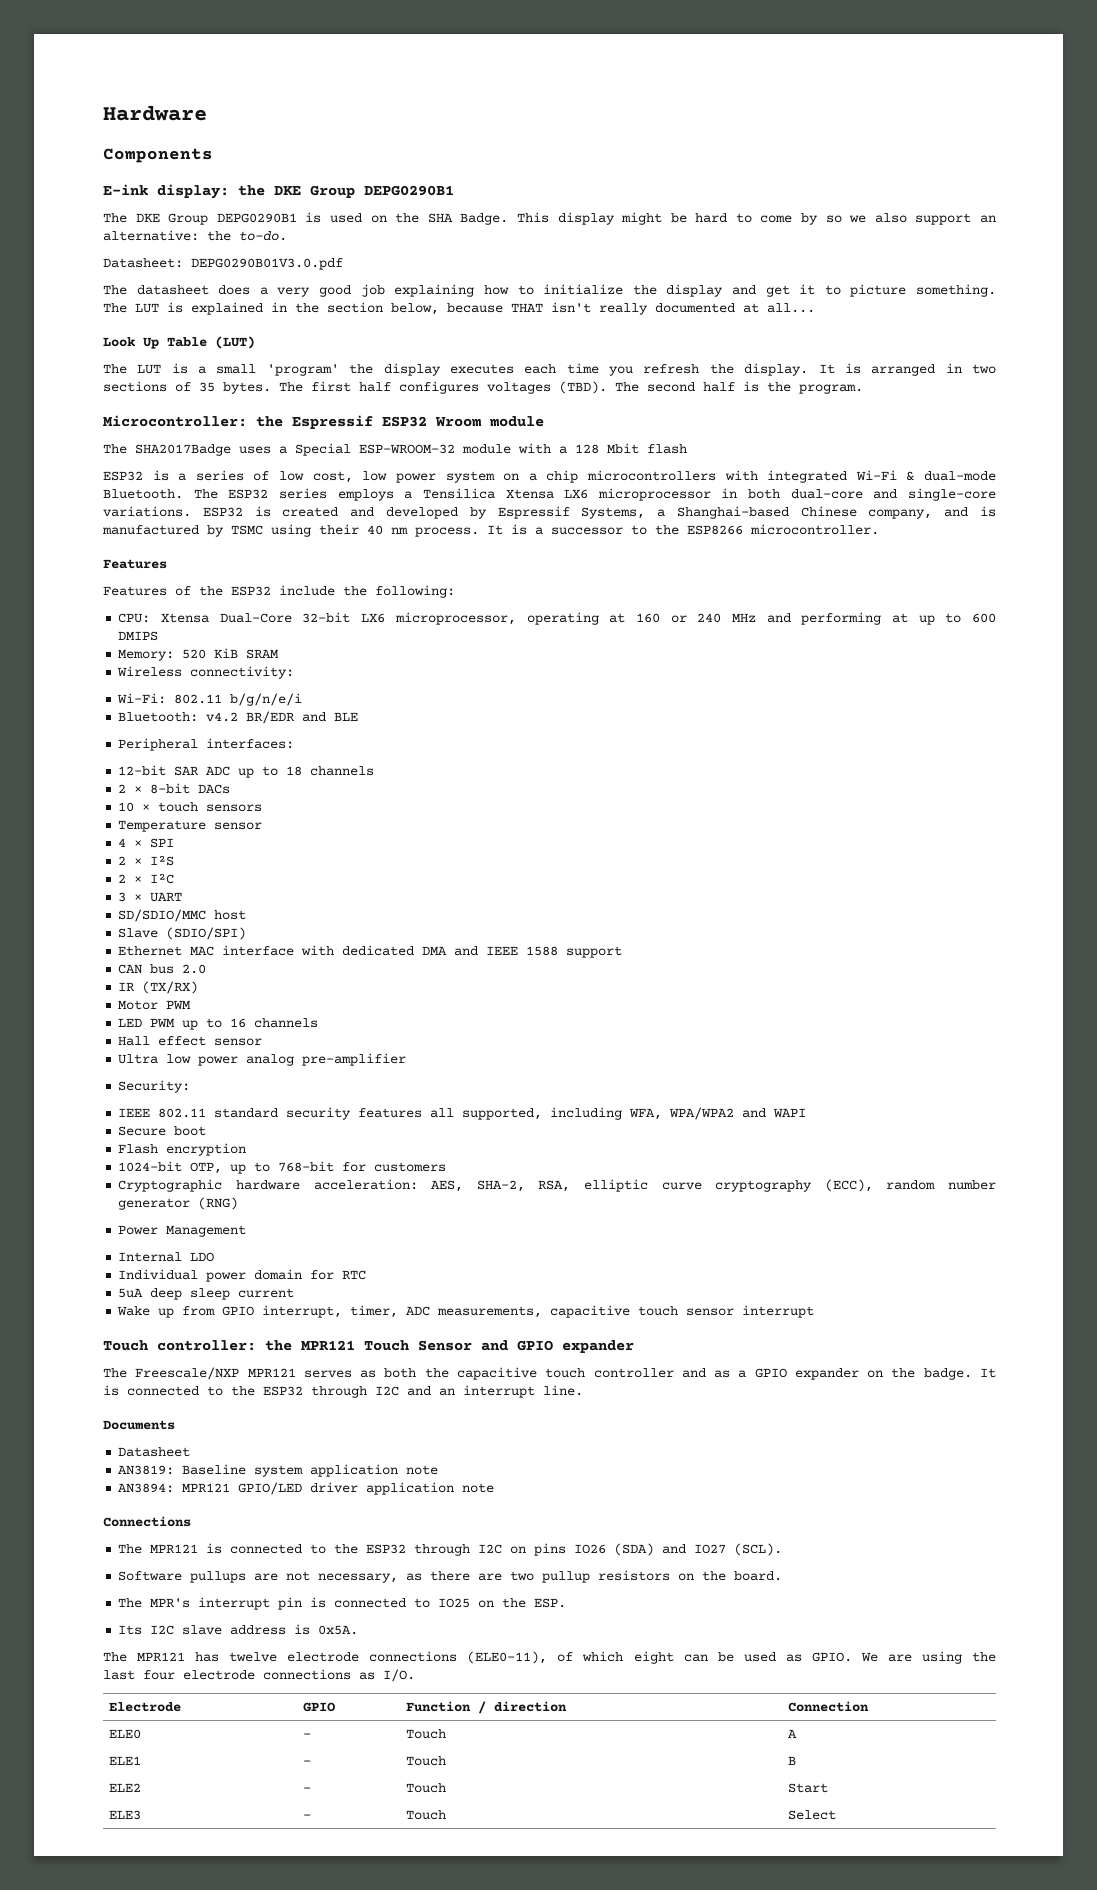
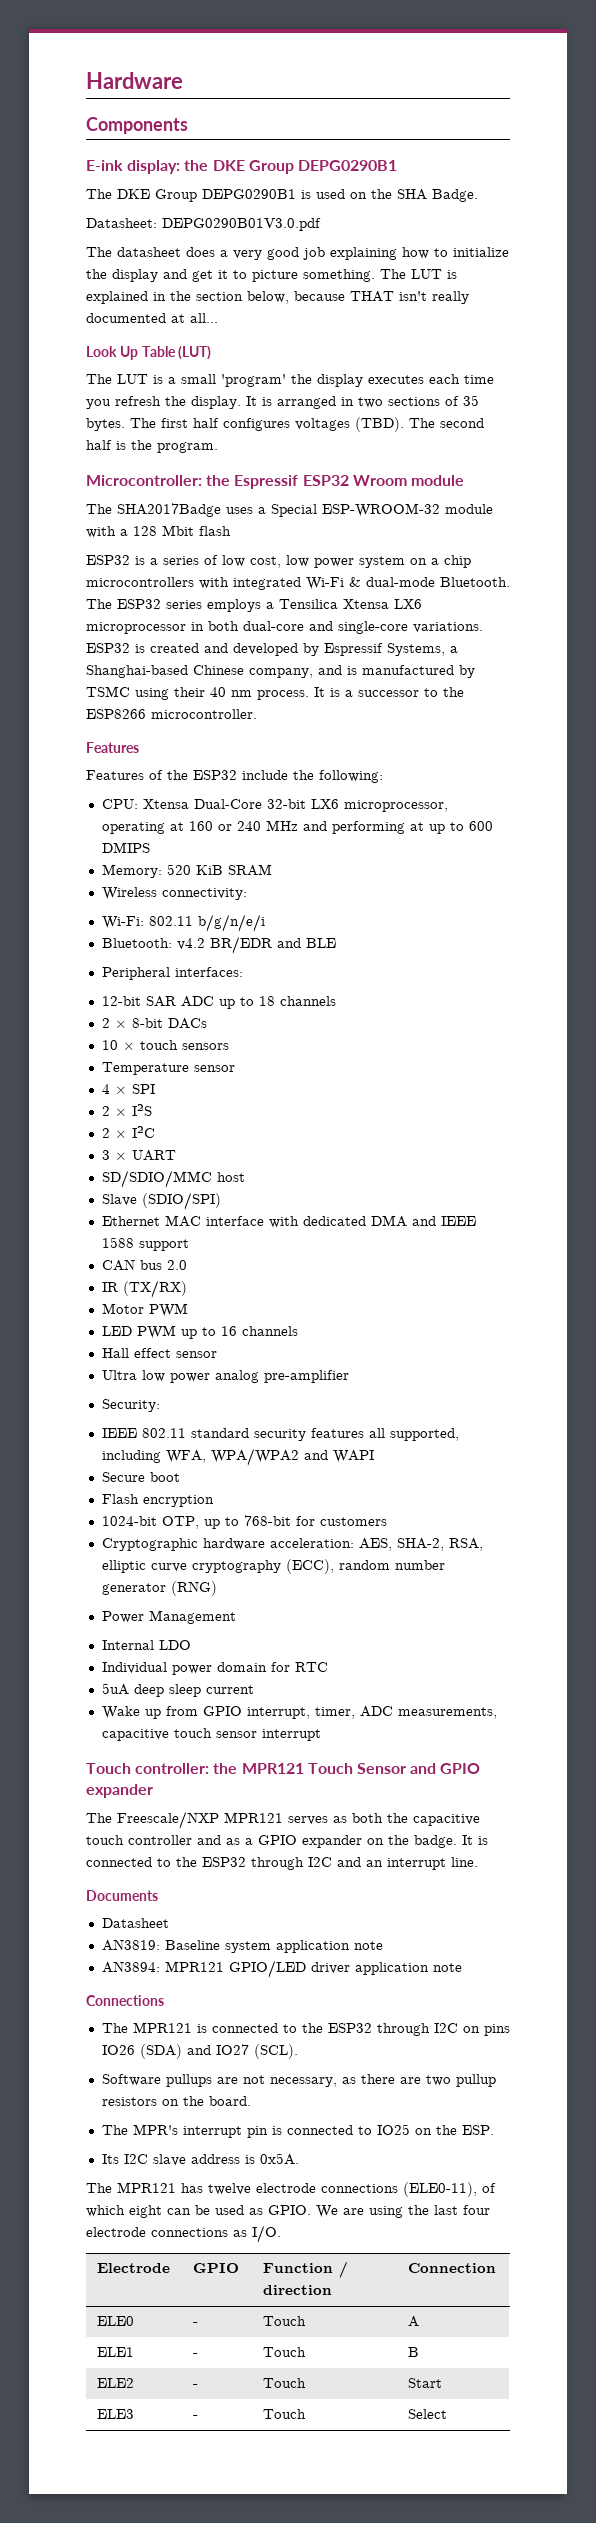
- This display might be hard to come by so we also support an alternative: the to-do.

